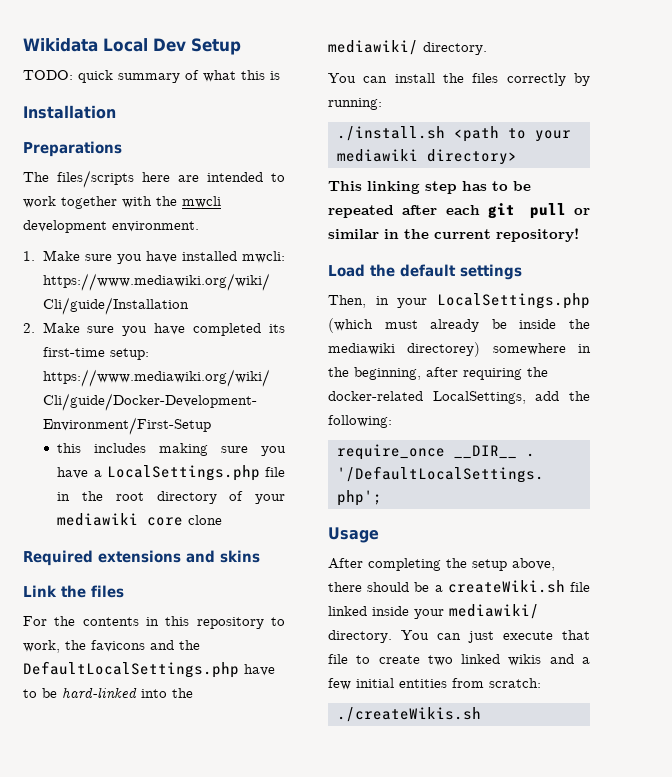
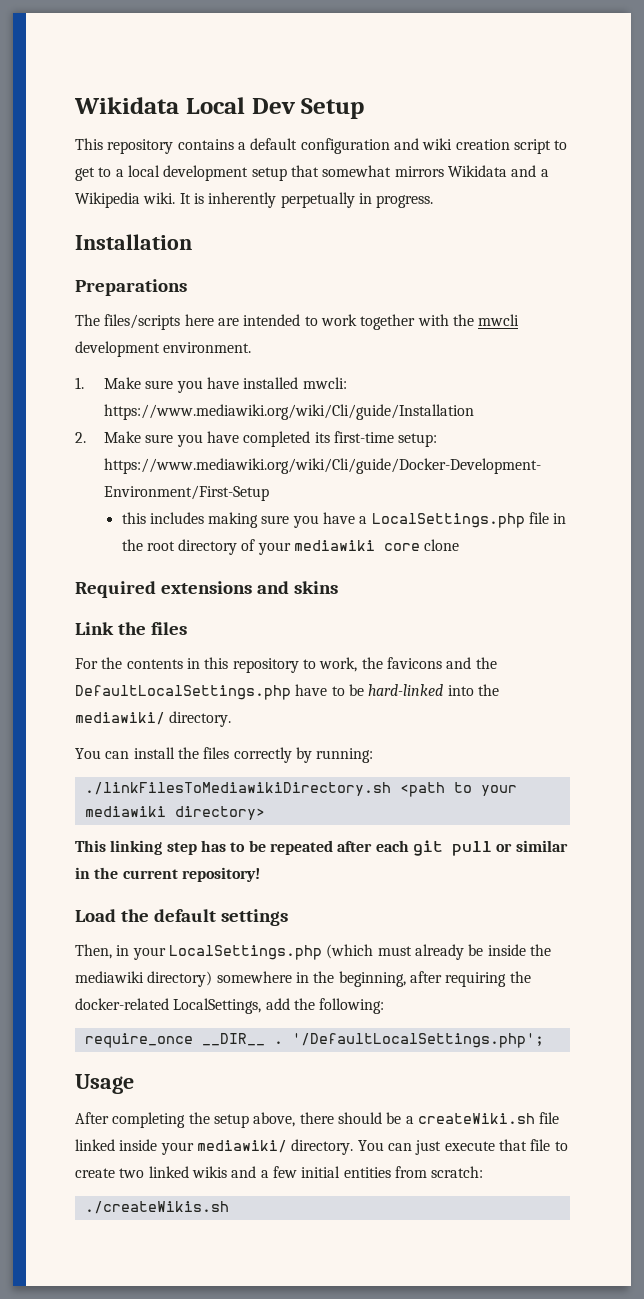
- TODO: quick summary of what this is
+ This repository contains a default configuration and wiki creation script to get to a local development setup that somewhat mirrors Wikidata and a Wikipedia wiki. It is inherently perpetually in progress.
- ./install.sh <path to your mediawiki directory>
+ ./linkFilesToMediawikiDirectory.sh <path to your mediawiki directory>
- Then, in your LocalSettings.php (which must already be inside the mediawiki directorey) somewhere in the beginning, after requiring the docker-related LocalSettings, add the following:
+ Then, in your LocalSettings.php (which must already be inside the mediawiki directory) somewhere in the beginning, after requiring the docker-related LocalSettings, add the following:

